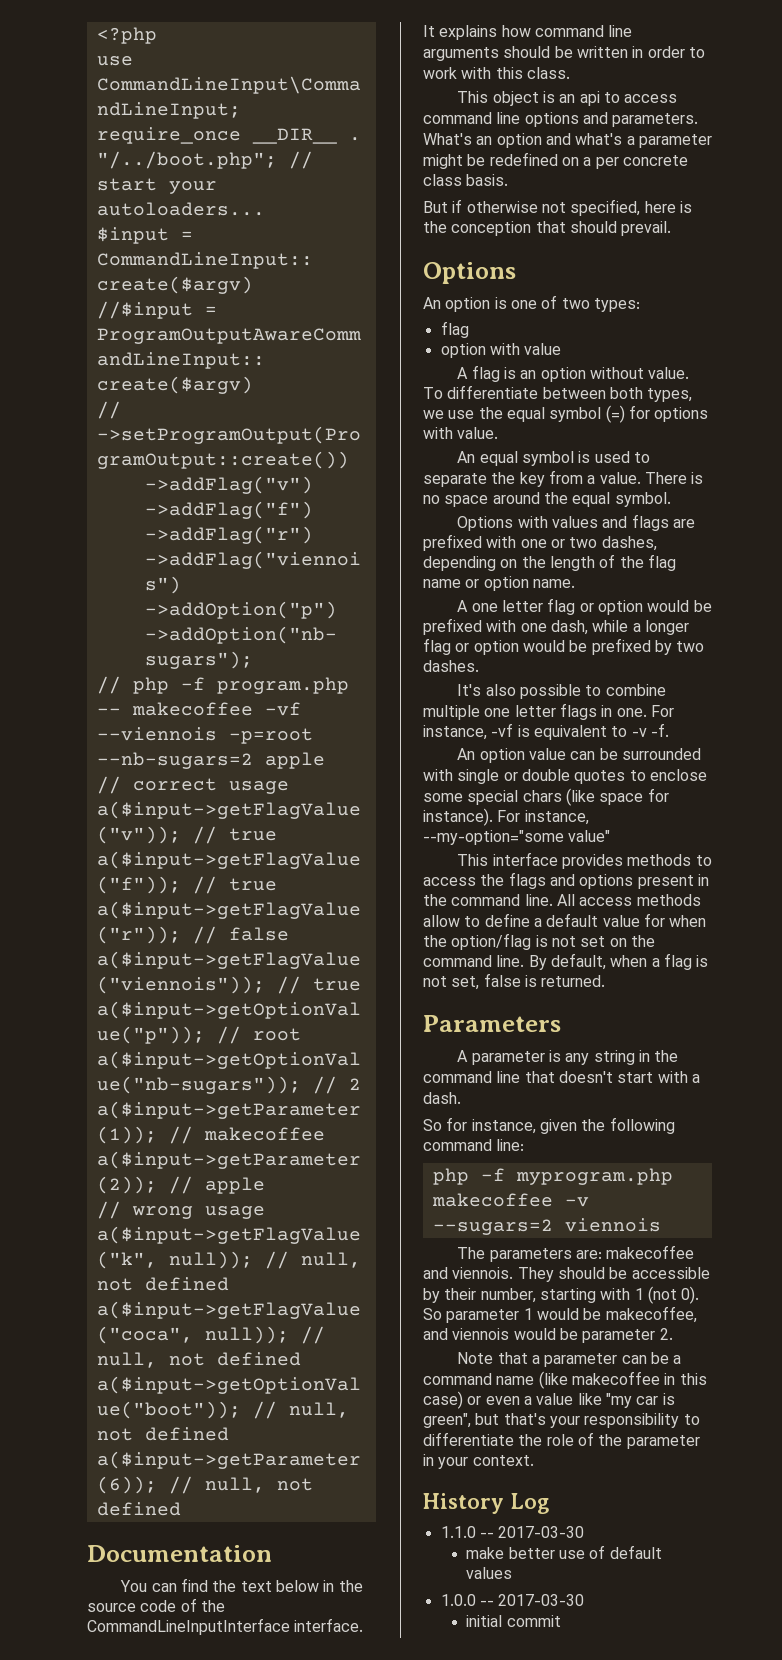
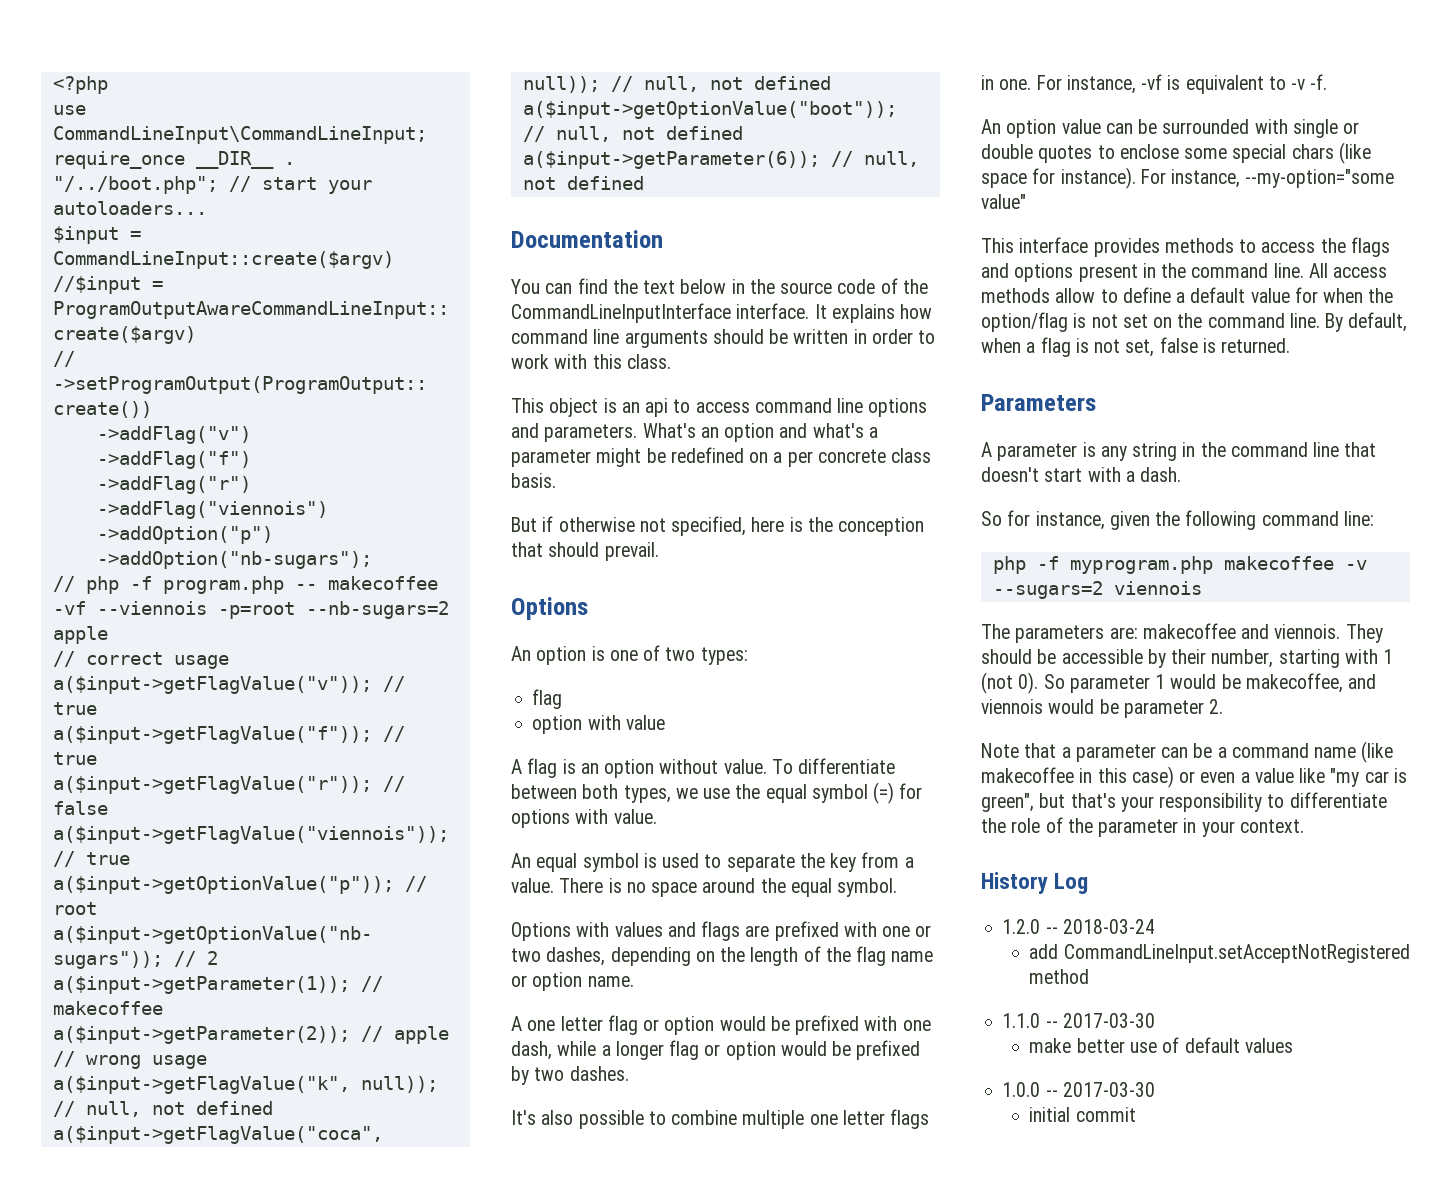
+ 1.2.0 -- 2018-03-24
+ add CommandLineInput.setAcceptNotRegistered method

